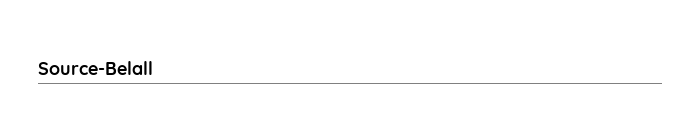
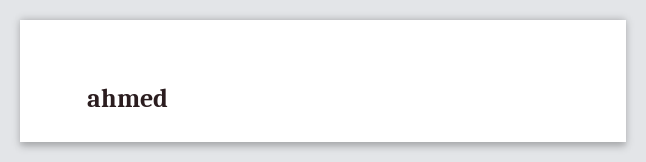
- Source-Belall
+ ahmed

